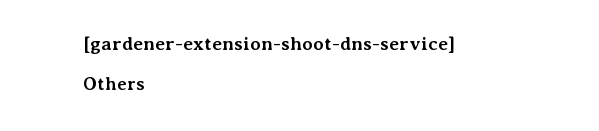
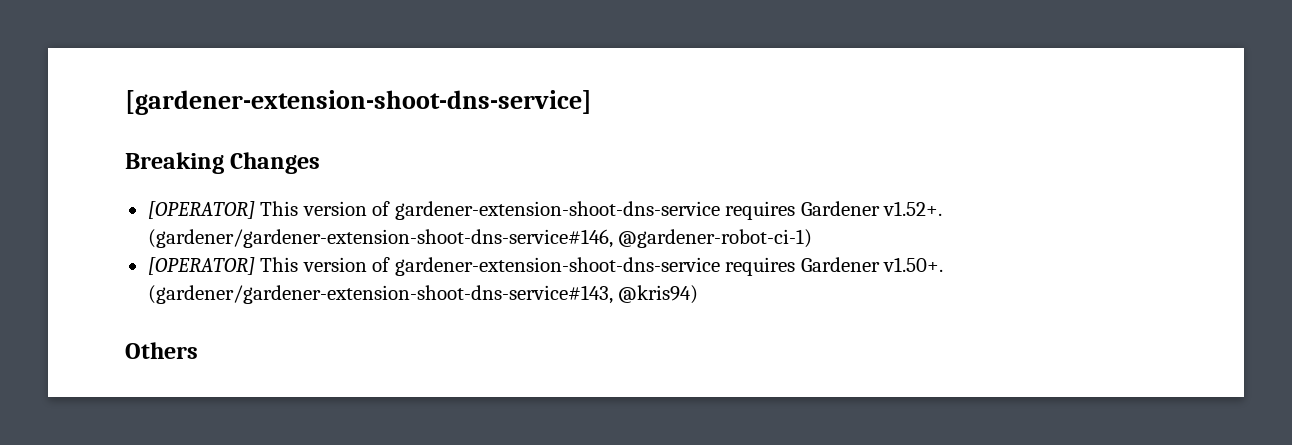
+ Breaking Changes
+ [OPERATOR] This version of gardener-extension-shoot-dns-service requires Gardener v1.52+. (gardener/gardener-extension-shoot-dns-service#146, @gardener-robot-ci-1)
+ [OPERATOR] This version of gardener-extension-shoot-dns-service requires Gardener v1.50+. (gardener/gardener-extension-shoot-dns-service#143, @kris94)

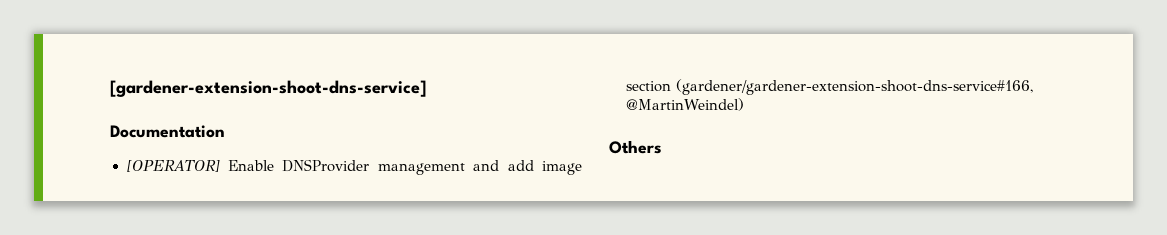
- Breaking Changes
- [OPERATOR] This version of gardener-extension-shoot-dns-service requires Gardener v1.52+. (gardener/gardener-extension-shoot-dns-service#146, @gardener-robot-ci-1)
- [OPERATOR] This version of gardener-extension-shoot-dns-service requires Gardener v1.50+. (gardener/gardener-extension-shoot-dns-service#143, @kris94)
+ Documentation
+ [OPERATOR] Enable DNSProvider management and add image section (gardener/gardener-extension-shoot-dns-service#166, @MartinWeindel)

